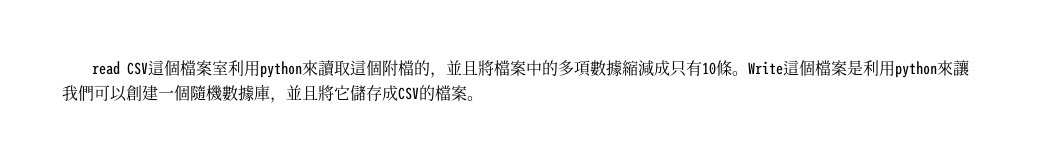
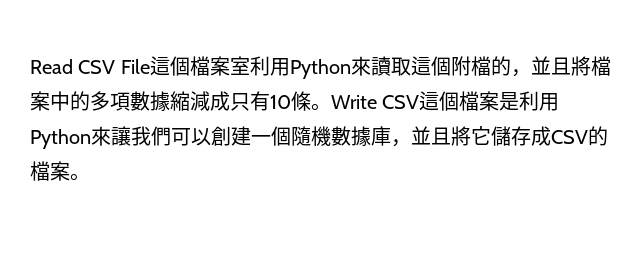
- read CSV這個檔案室利用python來讀取這個附檔的，並且將檔案中的多項數據縮減成只有10條。
+ Read CSV File這個檔案室利用Python來讀取這個附檔的，並且將檔案中的多項數據縮減成只有10條。
- Write這個檔案是利用python來讓我們可以創建一個隨機數據庫，並且將它儲存成CSV的檔案。
+ Write CSV這個檔案是利用Python來讓我們可以創建一個隨機數據庫，並且將它儲存成CSV的檔案。

